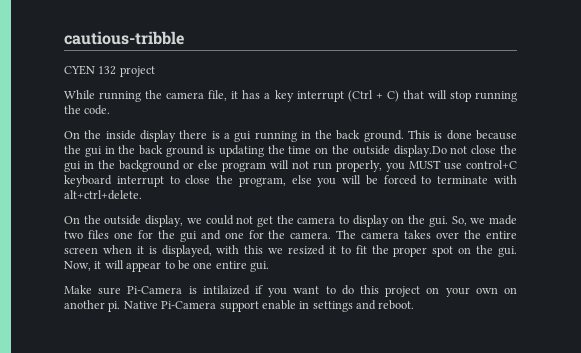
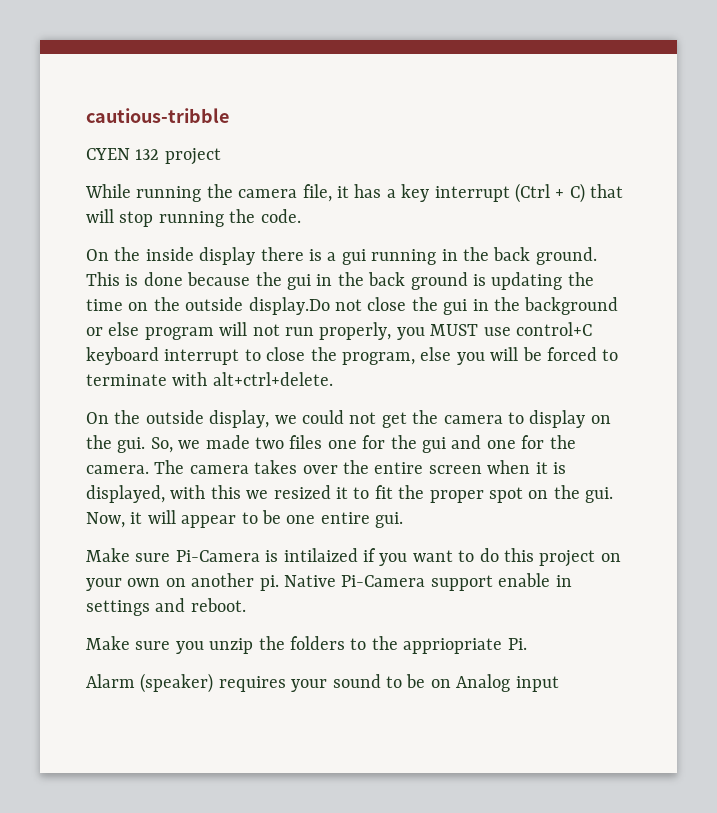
+ Make sure you unzip the folders to the appriopriate Pi.
+ Alarm (speaker) requires your sound to be on Analog input

